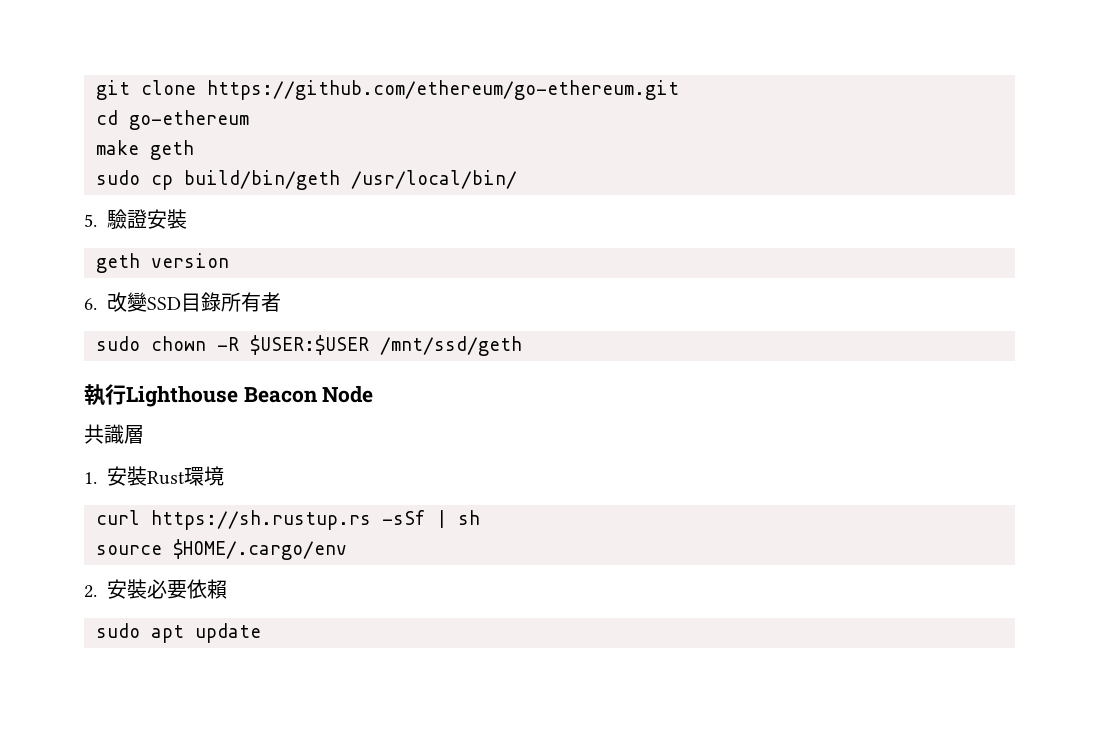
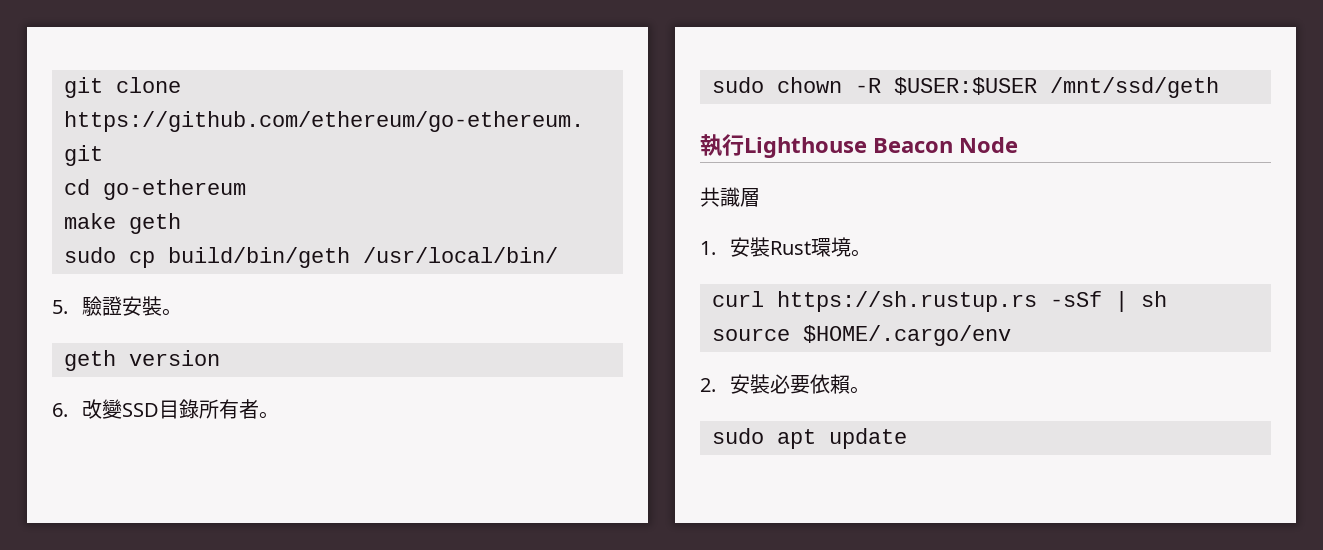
- 5.驗證安裝
+ 5.驗證安裝。
- 6.改變SSD目錄所有者
+ 6.改變SSD目錄所有者。
- 1.安裝Rust環境
+ 1.安裝Rust環境。
- 2.安裝必要依賴
+ 2.安裝必要依賴。

